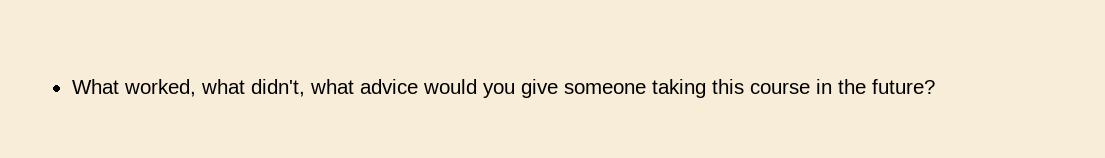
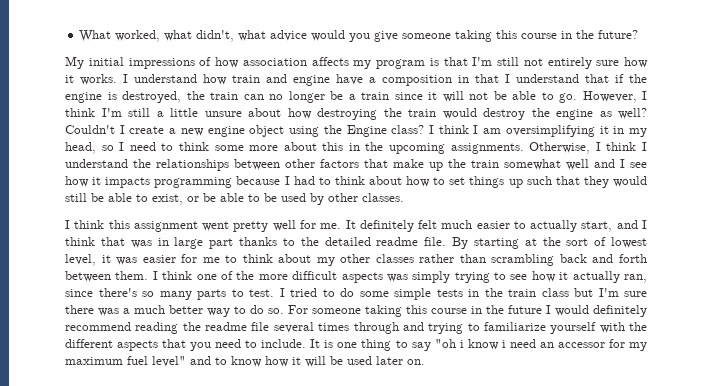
+ My initial impressions of how association affects my program is that I'm still not entirely sure how it works. I understand how train and engine have a composition in that I understand that if the engine is destroyed, the train can no longer be a train since it will not be able to go. However, I think I'm still a little unsure about how destroying the train would destroy the engine as well? Couldn't I create a new engine object using the Engine class? I think I am oversimplifying it in my head, so I need to think some more about this in the upcoming assignments. Otherwise, I think I understand the relationships between other factors that make up the train somewhat well and I see how it impacts programming because I had to think about how to set things up such that they would still be able to exist, or be able to be used by other classes.
+ I think this assignment went pretty well for me. It definitely felt much easier to actually start, and I think that was in large part thanks to the detailed readme file. By starting at the sort of lowest level, it was easier for me to think about my other classes rather than scrambling back and forth between them. I think one of the more difficult aspects was simply trying to see how it actually ran, since there's so many parts to test. I tried to do some simple tests in the train class but I'm sure there was a much better way to do so. For someone taking this course in the future I would definitely recommend reading the readme file several times through and trying to familiarize yourself with the different aspects that you need to include. It is one thing to say "oh i know i need an accessor for my maximum fuel level" and to know how it will be used later on.

